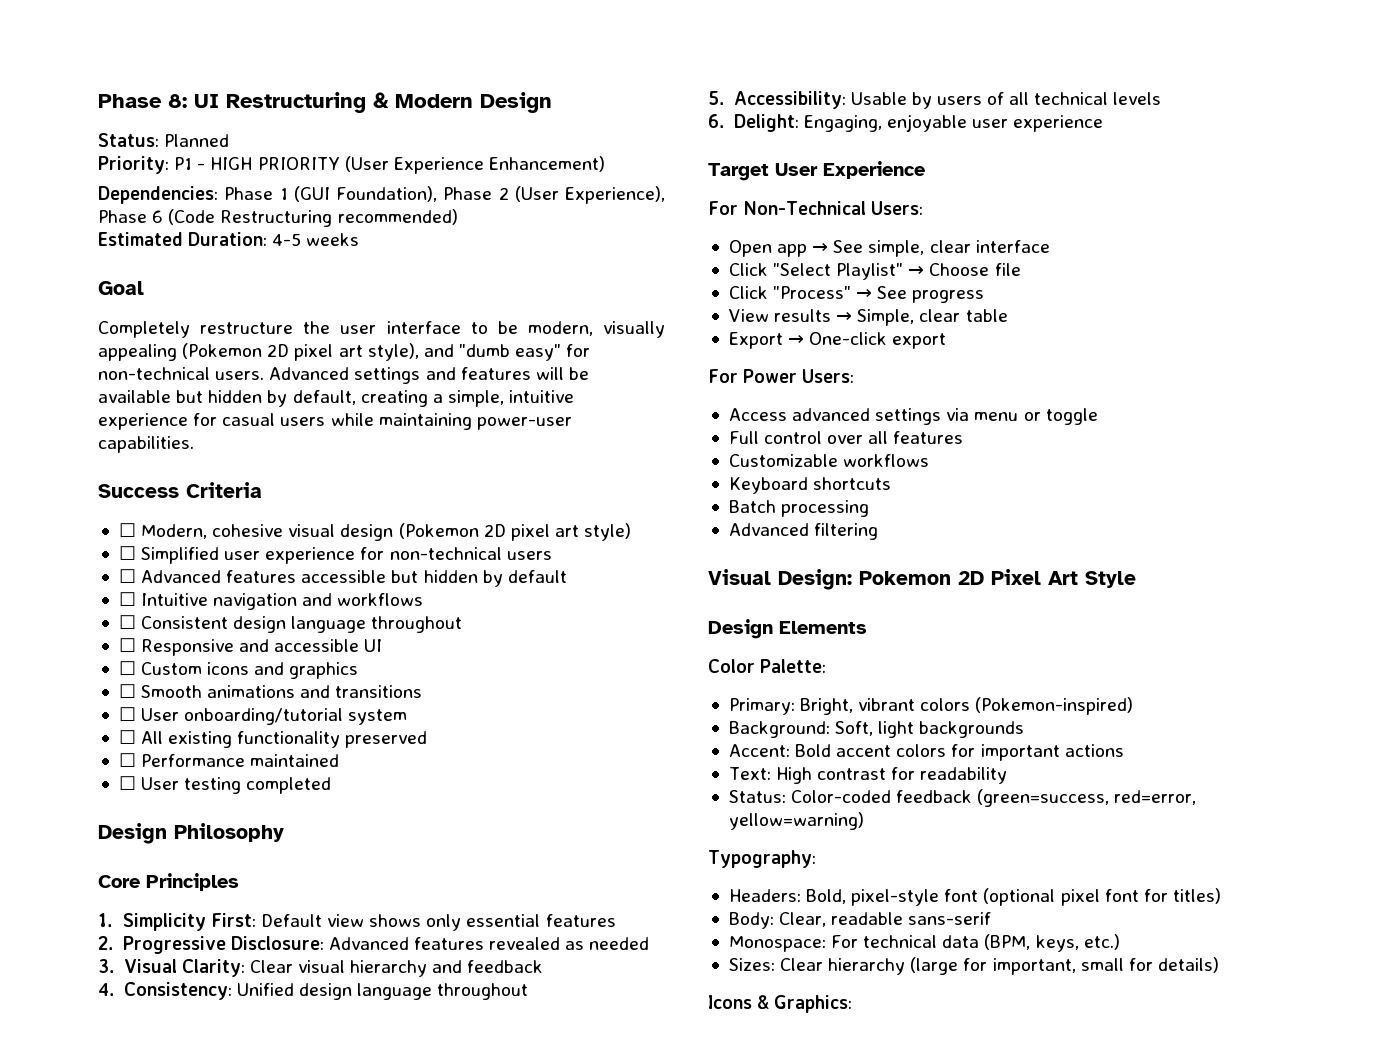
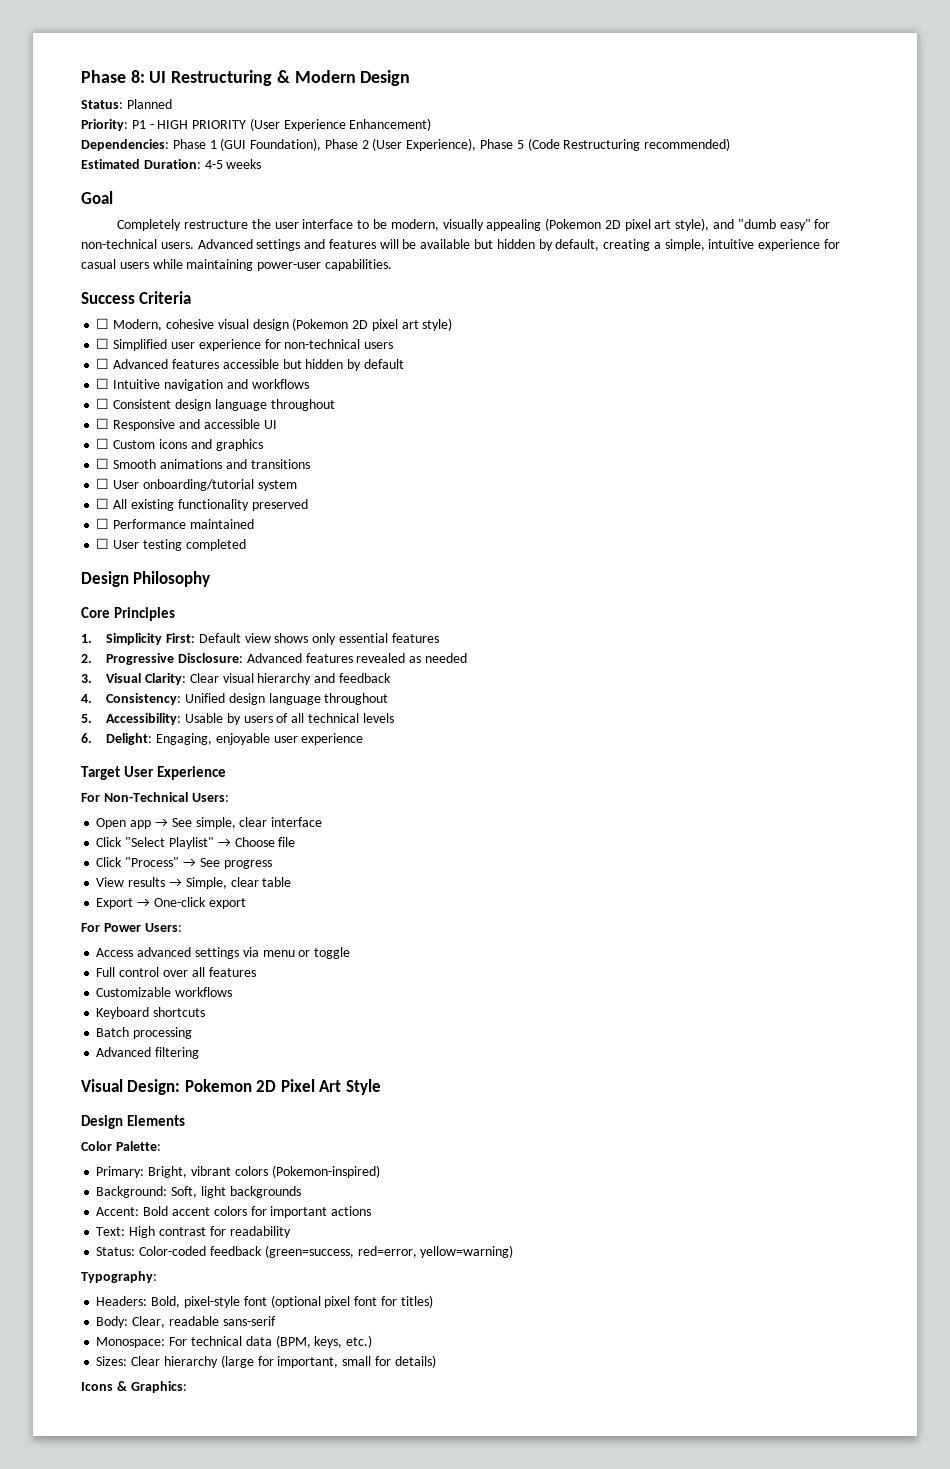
- Dependencies: Phase 1 (GUI Foundation), Phase 2 (User Experience), Phase 6 (Code Restructuring recommended)
+ Dependencies: Phase 1 (GUI Foundation), Phase 2 (User Experience), Phase 5 (Code Restructuring recommended)

